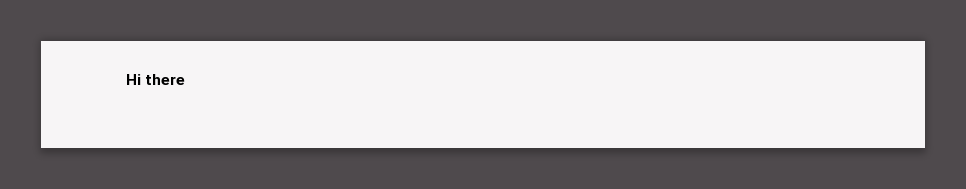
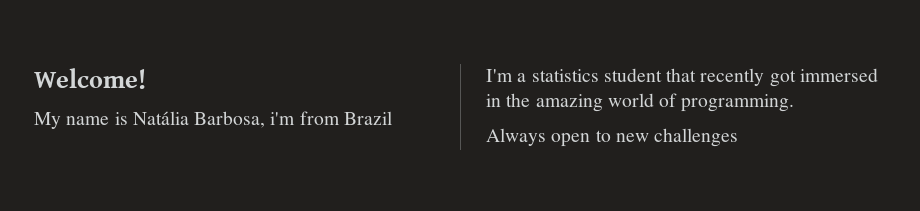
- Hi there
+ Welcome!
+ My name is Natália Barbosa, i'm from Brazil
+ I'm a statistics student that recently got immersed in the amazing world of programming.
+ Always open to new challenges

